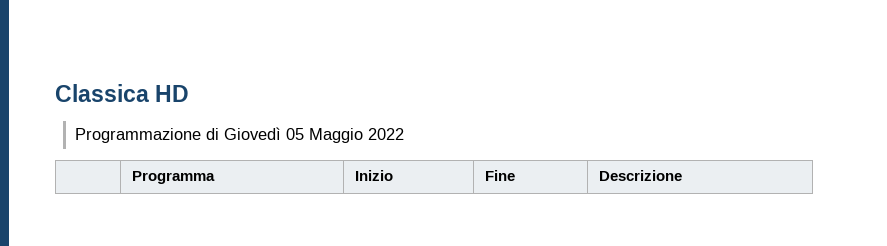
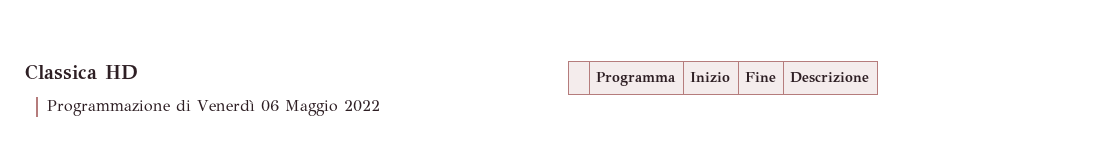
- Programmazione di Giovedì 05 Maggio 2022
+ Programmazione di Venerdì 06 Maggio 2022

